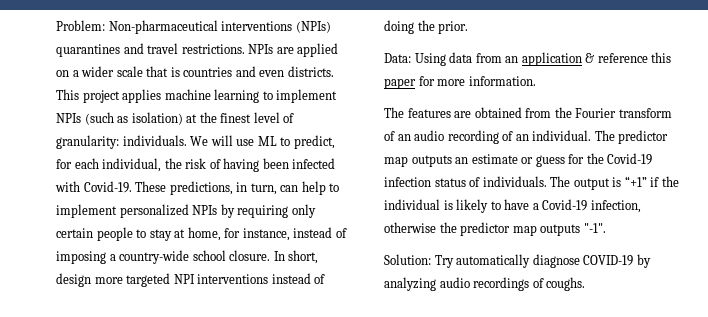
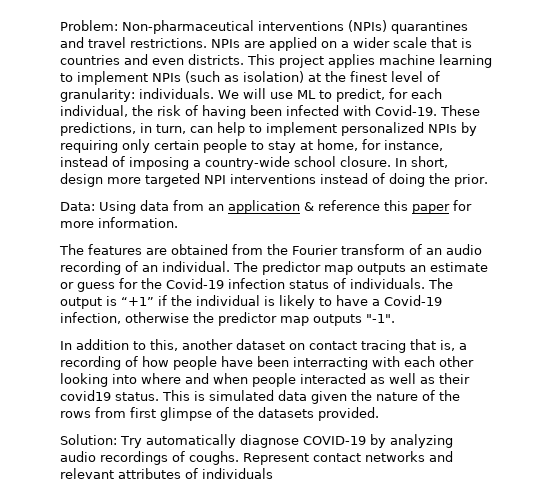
+ In addition to this, another dataset on contact tracing that is, a recording of how people have been interracting with each other looking into where and when people interacted as well as their covid19 status. This is simulated data given the nature of the rows from first glimpse of the datasets provided.
+ Represent contact networks and relevant attributes of individuals

